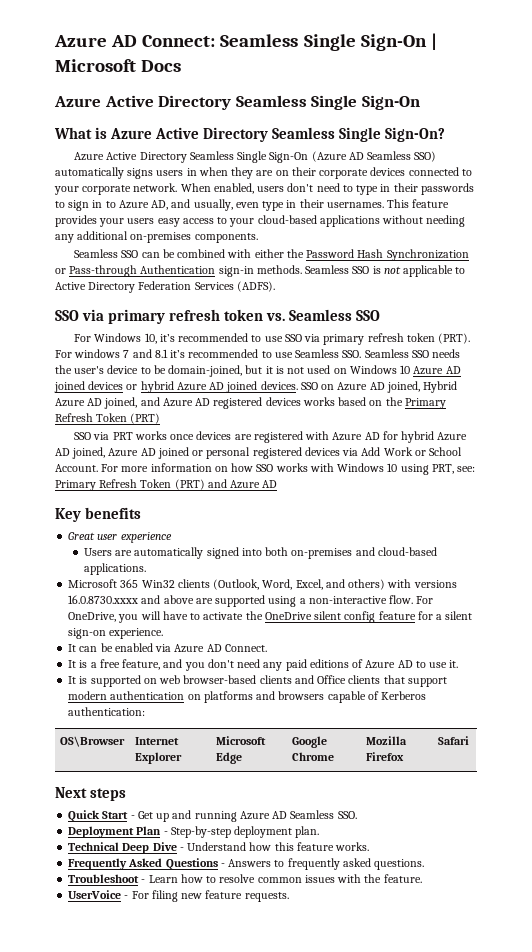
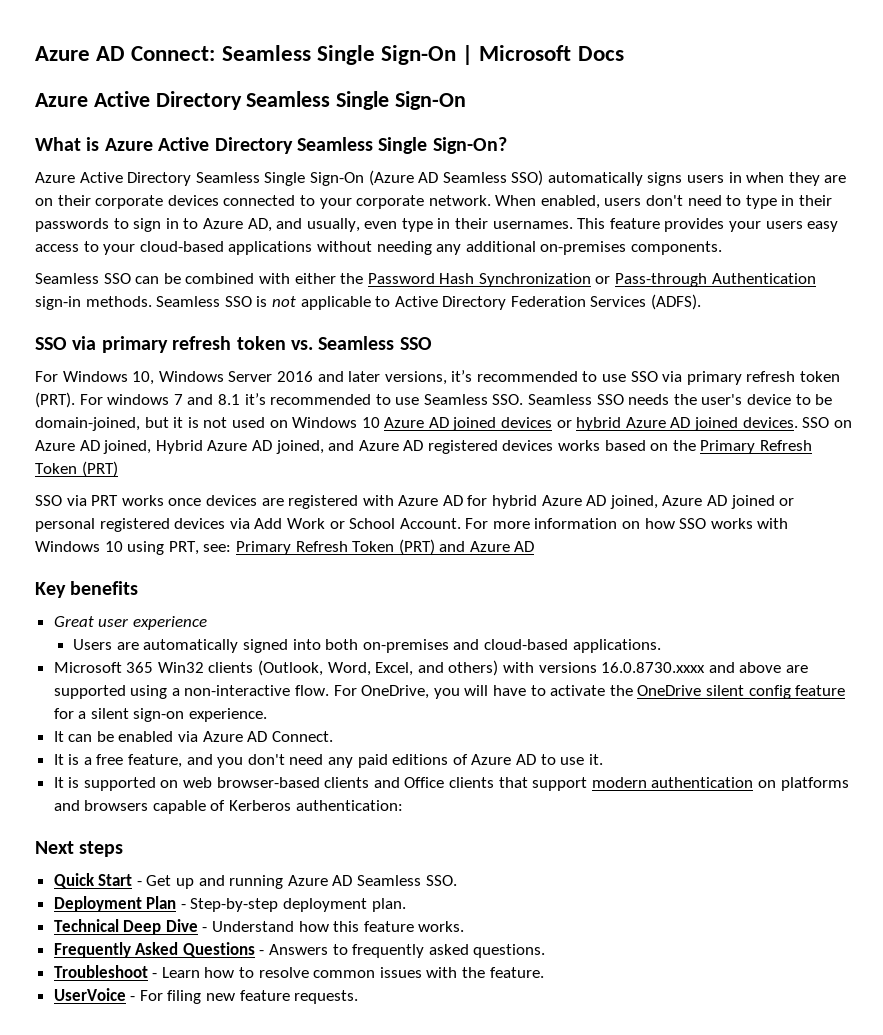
- For Windows 10, it’s recommended to use SSO via primary refresh token (PRT).
+ For Windows 10, Windows Server 2016 and later versions, it’s recommended to use SSO via primary refresh token (PRT).
- OS\Browser | Internet Explorer | Microsoft Edge | Google Chrome | Mozilla Firefox | Safari

